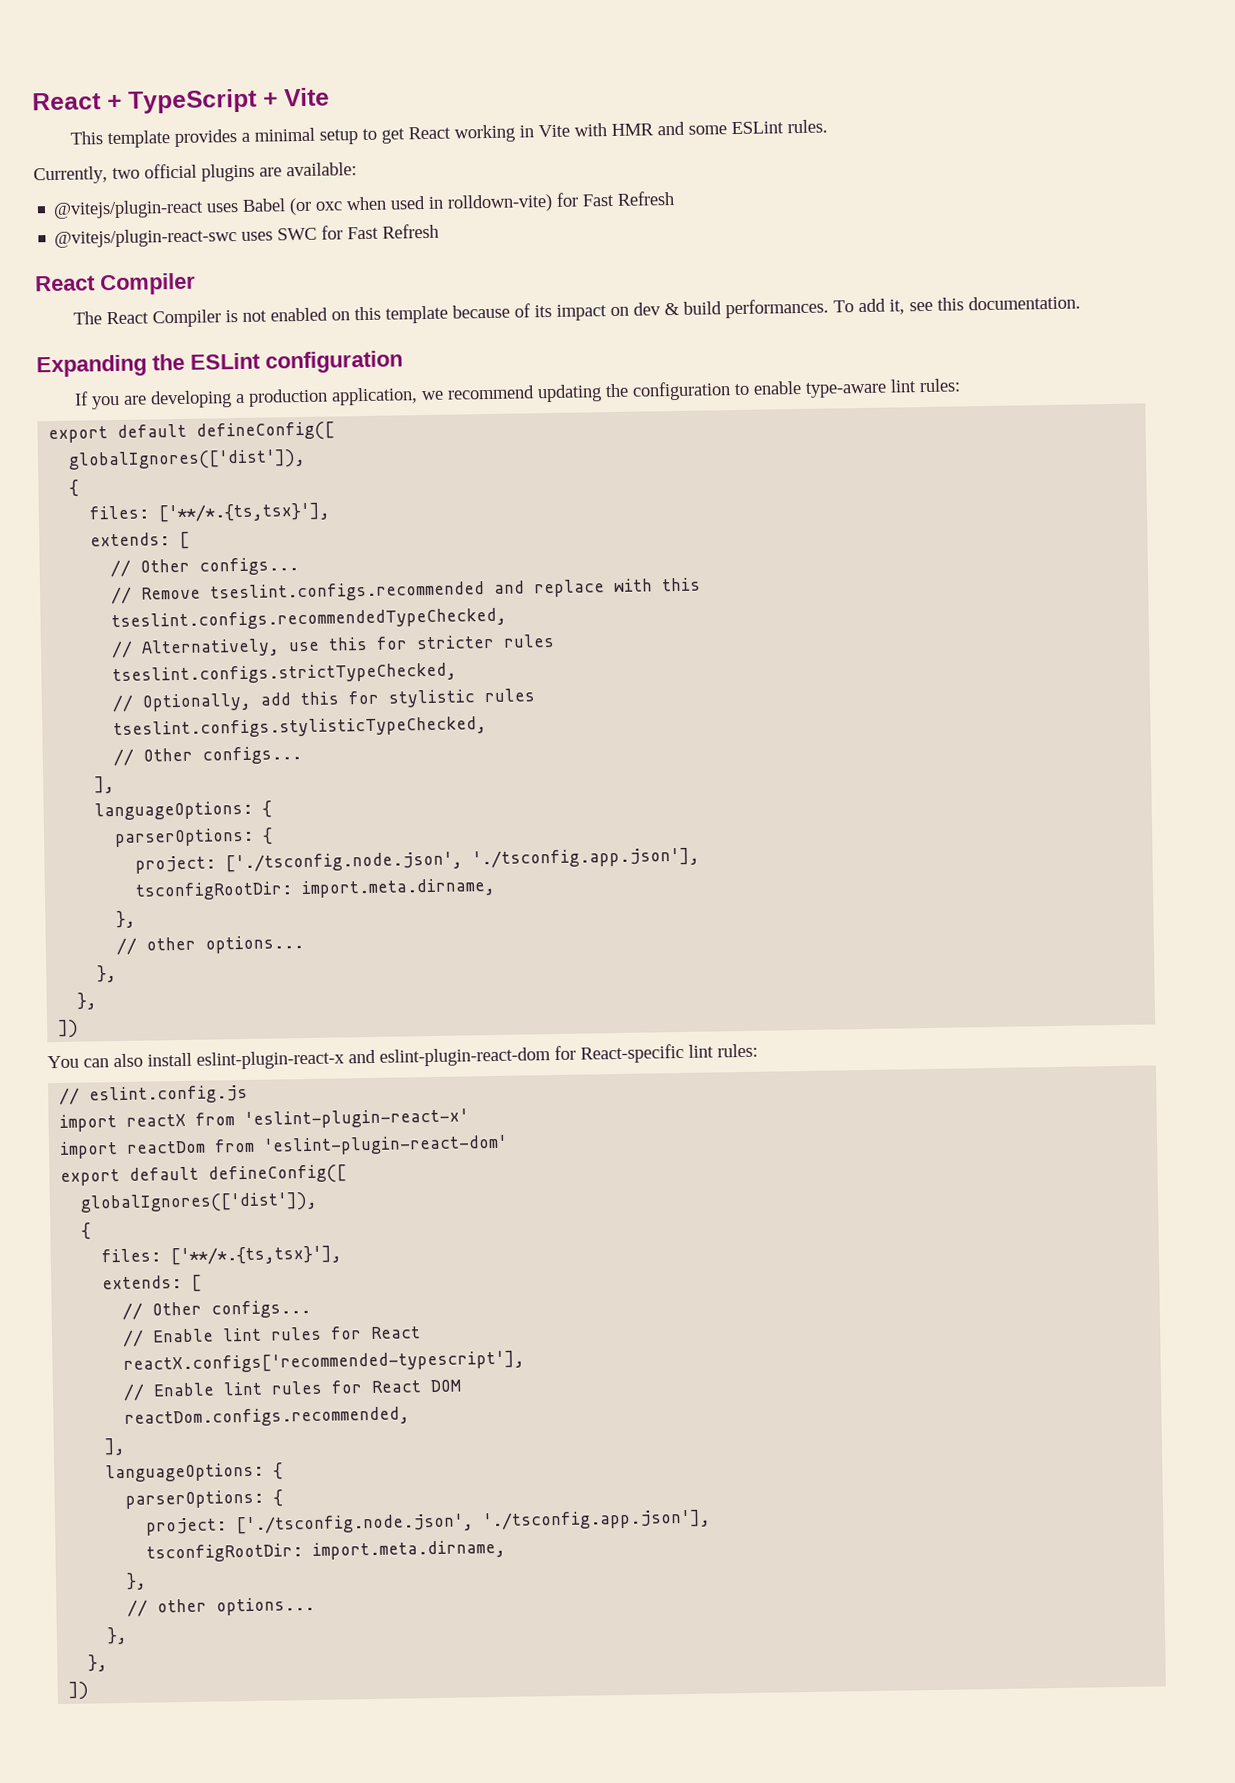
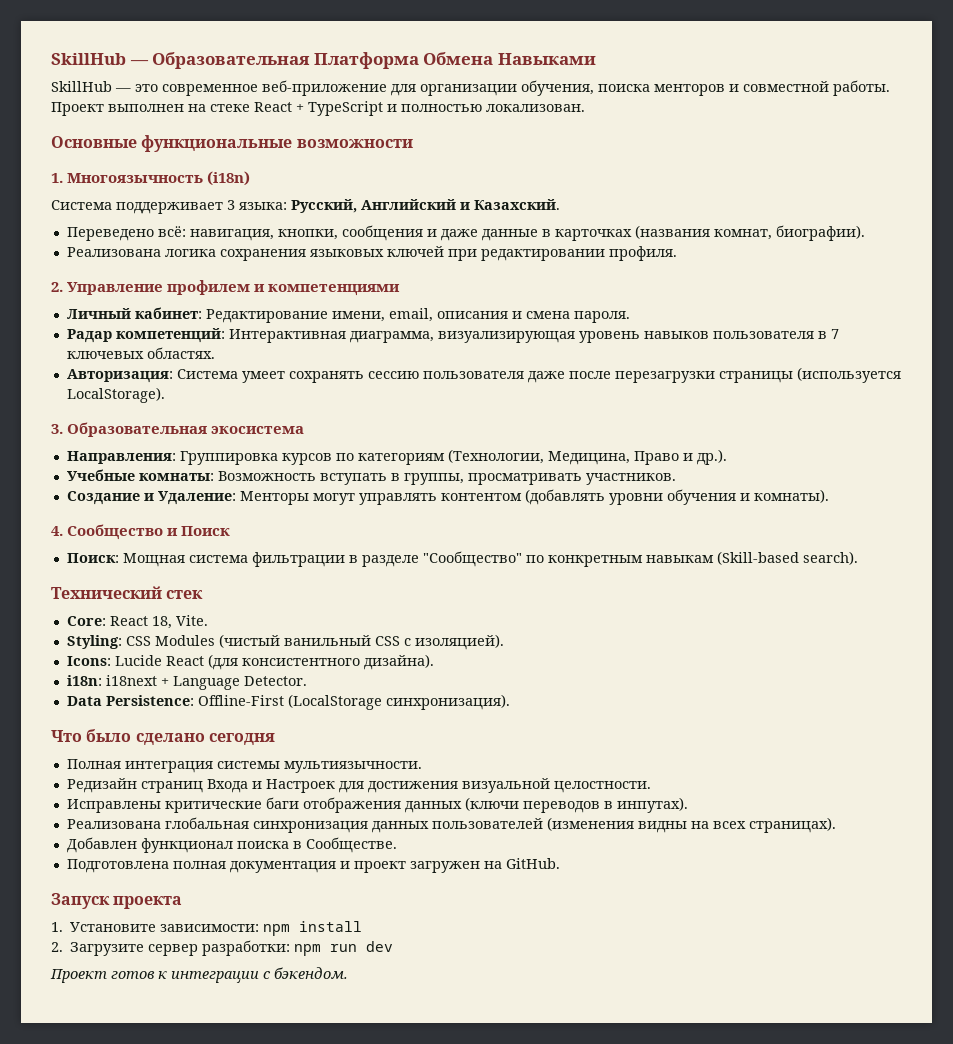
- React + TypeScript + Vite
- This template provides a minimal setup to get React working in Vite with HMR and some ESLint rules.
- Currently, two official plugins are available:
- @vitejs/plugin-react uses Babel (or oxc when used in rolldown-vite) for Fast Refresh
- @vitejs/plugin-react-swc uses SWC for Fast Refresh
- React Compiler
- The React Compiler is not enabled on this template because of its impact on dev & build performances. To add it, see this documentation.
- Expanding the ESLint configuration
- If you are developing a production application, we recommend updating the configuration to enable type-aware lint rules:
- export default defineConfig([
- globalIgnores(['dist']),
- {
- files: ['**/*.{ts,tsx}'],
- extends: [
- // Other configs...
- // Remove tseslint.configs.recommended and replace with this
- tseslint.configs.recommendedTypeChecked,
- // Alternatively, use this for stricter rules
- tseslint.configs.strictTypeChecked,
- // Optionally, add this for stylistic rules
- tseslint.configs.stylisticTypeChecked,
- // Other configs...
- ],
- languageOptions: {
- parserOptions: {
- project: ['./tsconfig.node.json', './tsconfig.app.json'],
- tsconfigRootDir: import.meta.dirname,
- },
- // other options...
- },
- },
- ])
- You can also install eslint-plugin-react-x and eslint-plugin-react-dom for React-specific lint rules:
- // eslint.config.js
- import reactX from 'eslint-plugin-react-x'
- import reactDom from 'eslint-plugin-react-dom'
- export default defineConfig([
- globalIgnores(['dist']),
- {
- files: ['**/*.{ts,tsx}'],
- extends: [
- // Other configs...
- // Enable lint rules for React
- reactX.configs['recommended-typescript'],
- // Enable lint rules for React DOM
- reactDom.configs.recommended,
- ],
- languageOptions: {
- parserOptions: {
- project: ['./tsconfig.node.json', './tsconfig.app.json'],
- tsconfigRootDir: import.meta.dirname,
- },
- // other options...
- },
- },
- ])
+ SkillHub — Образовательная Платформа Обмена Навыками
+ SkillHub — это современное веб-приложение для организации обучения, поиска менторов и совместной работы. Проект выполнен на стеке React + TypeScript и полностью локализован.
+ Основные функциональные возможности
+ 1. Многоязычность (i18n)
+ Система поддерживает 3 языка: Русский, Английский и Казахский.
+ Переведено всё: навигация, кнопки, сообщения и даже данные в карточках (названия комнат, биографии).
+ Реализована логика сохранения языковых ключей при редактировании профиля.
+ 2. Управление профилем и компетенциями
+ Личный кабинет: Редактирование имени, email, описания и смена пароля.
+ Радар компетенций: Интерактивная диаграмма, визуализирующая уровень навыков пользователя в 7 ключевых областях.
+ Авторизация: Система умеет сохранять сессию пользователя даже после перезагрузки страницы (используется LocalStorage).
+ 3. Образовательная экосистема
+ Направления: Группировка курсов по категориям (Технологии, Медицина, Право и др.).
+ Учебные комнаты: Возможность вступать в группы, просматривать участников.
+ Создание и Удаление: Менторы могут управлять контентом (добавлять уровни обучения и комнаты).
+ 4. Сообщество и Поиск
+ Поиск: Мощная система фильтрации в разделе "Сообщество" по конкретным навыкам (Skill-based search).
+ Технический стек
+ Core: React 18, Vite.
+ Styling: CSS Modules (чистый ванильный CSS с изоляцией).
+ Icons: Lucide React (для консистентного дизайна).
+ i18n: i18next + Language Detector.
+ Data Persistence: Offline-First (LocalStorage синхронизация).
+ Что было сделано сегодня
+ Полная интеграция системы мультиязычности.
+ Редизайн страниц Входа и Настроек для достижения визуальной целостности.
+ Исправлены критические баги отображения данных (ключи переводов в инпутах).
+ Реализована глобальная синхронизация данных пользователей (изменения видны на всех страницах).
+ Добавлен функционал поиска в Сообществе.
+ Подготовлена полная документация и проект загружен на GitHub.
+ Запуск проекта
+ 1. Установите зависимости: npm install
+ 2. Загрузите сервер разработки: npm run dev
+ Проект готов к интеграции с бэкендом.

